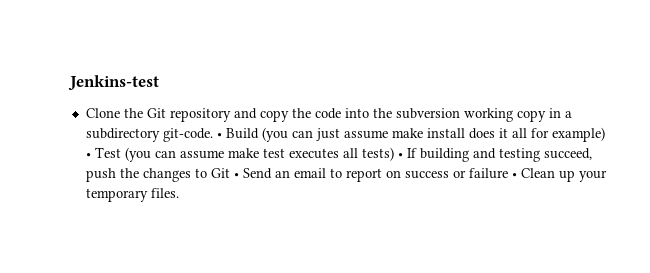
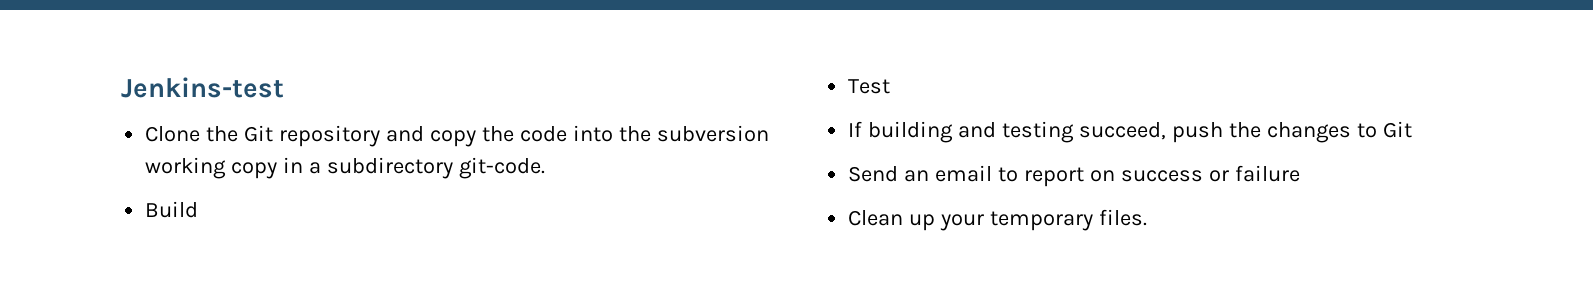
- Clone the Git repository and copy the code into the subversion working copy in a subdirectory git-code. • Build (you can just assume make install does it all for example) • Test (you can assume make test executes all tests) • If building and testing succeed, push the changes to Git • Send an email to report on success or failure • Clean up your temporary files.
+ Clone the Git repository and copy the code into the subversion working copy in a subdirectory git-code.
+ Build
+ Test
+ If building and testing succeed, push the changes to Git
+ Send an email to report on success or failure
+ Clean up your temporary files.

